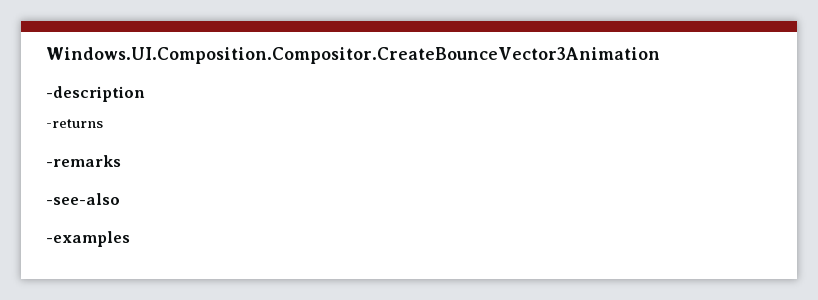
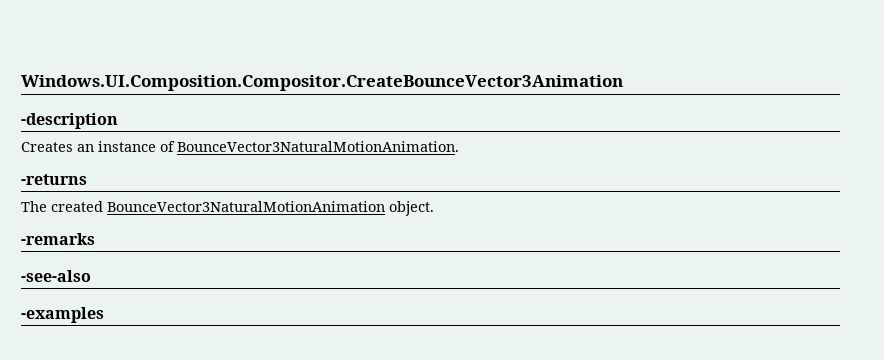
+ Creates an instance of BounceVector3NaturalMotionAnimation.
  -returns
+ The created BounceVector3NaturalMotionAnimation object.

